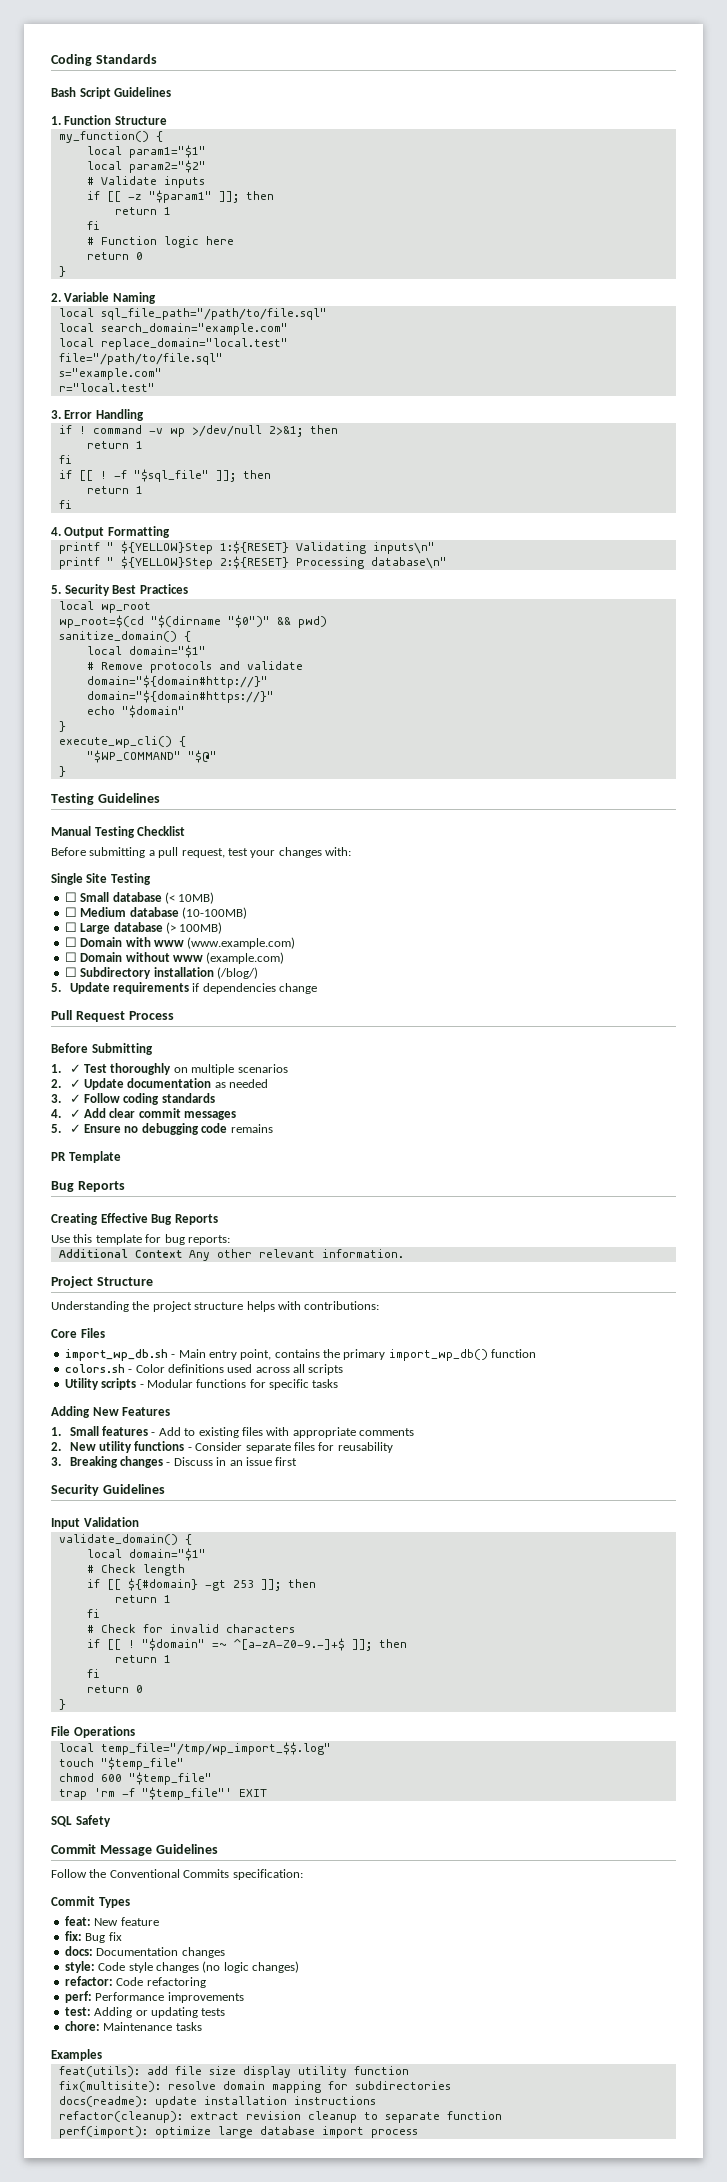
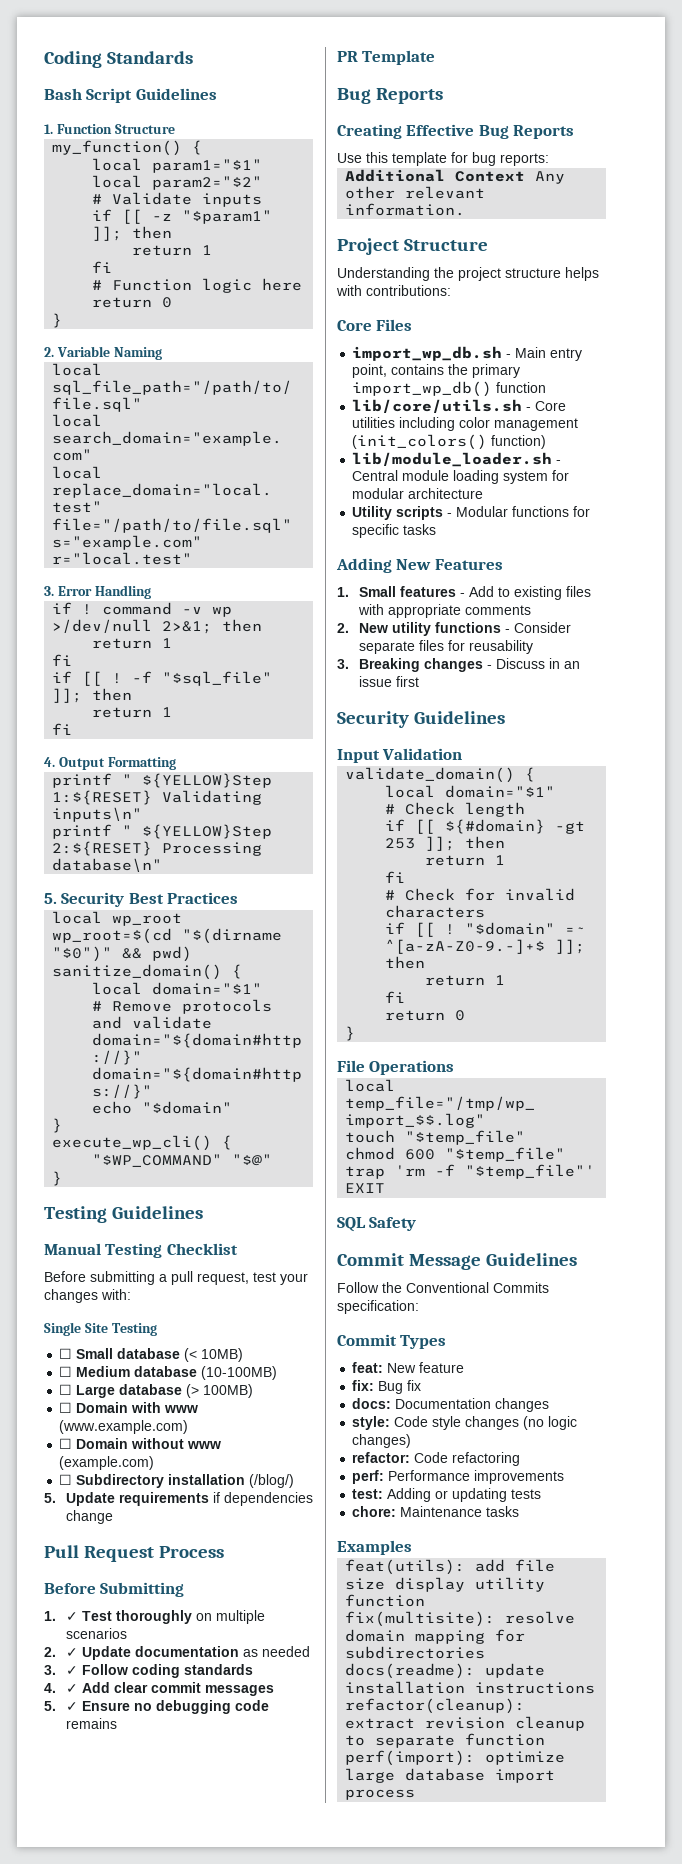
- colors.sh - Color definitions used across all scripts
+ lib/core/utils.sh - Core utilities including color management (init_colors() function)
+ lib/module_loader.sh - Central module loading system for modular architecture

